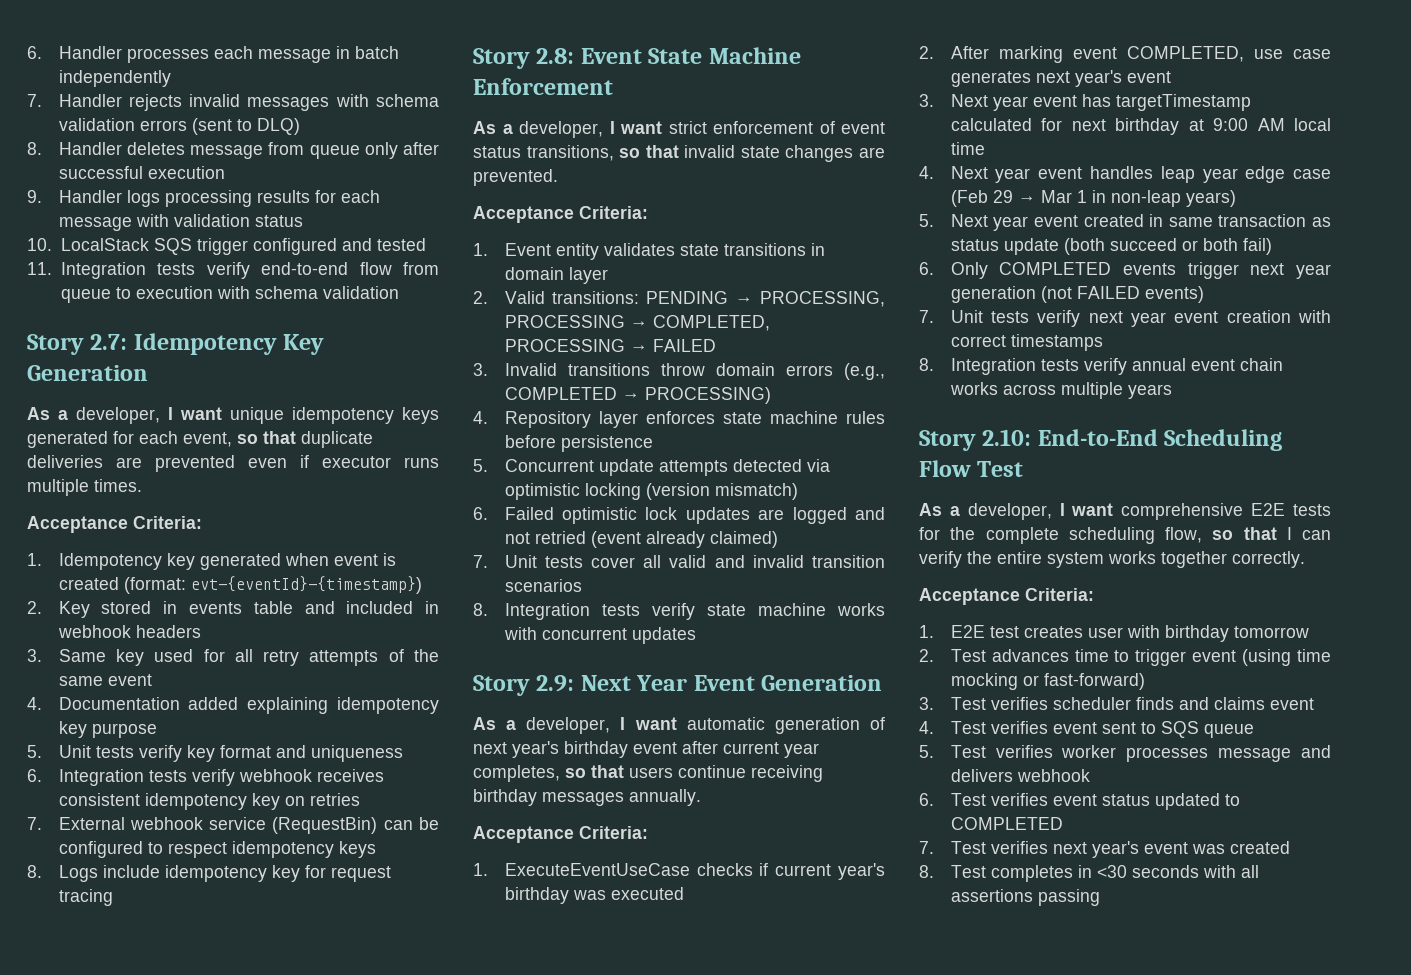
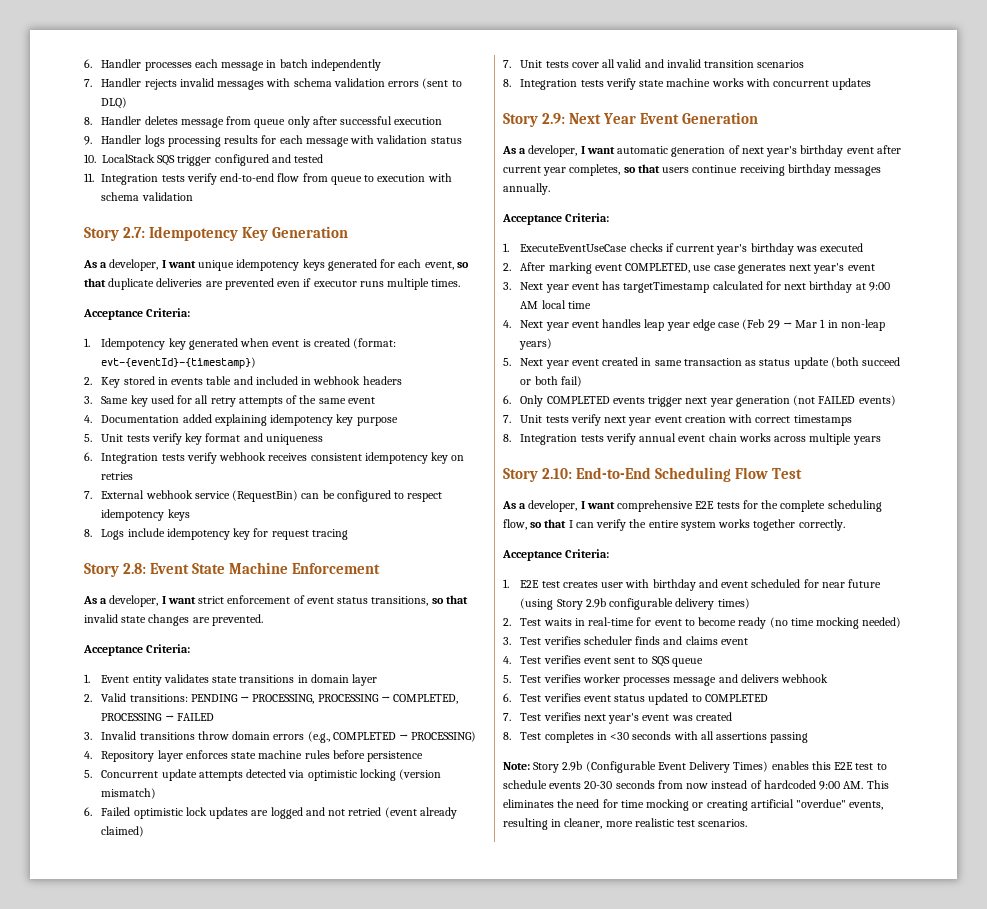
- 1. E2E test creates user with birthday tomorrow
- 2. Test advances time to trigger event (using time mocking or fast-forward)
+ 1. E2E test creates user with birthday and event scheduled for near future (using Story 2.9b configurable delivery times)
+ 2. Test waits in real-time for event to become ready (no time mocking needed)
+ Note: Story 2.9b (Configurable Event Delivery Times) enables this E2E test to schedule events 20-30 seconds from now instead of hardcoded 9:00 AM. This eliminates the need for time mocking or creating artificial "overdue" events, resulting in cleaner, more realistic test scenarios.

